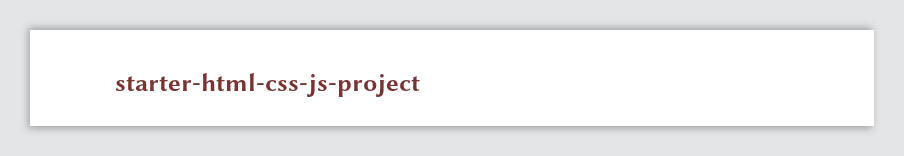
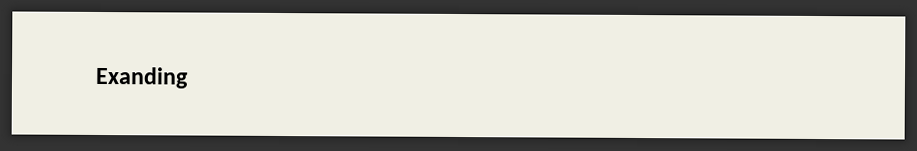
- starter-html-css-js-project
+ Exanding

